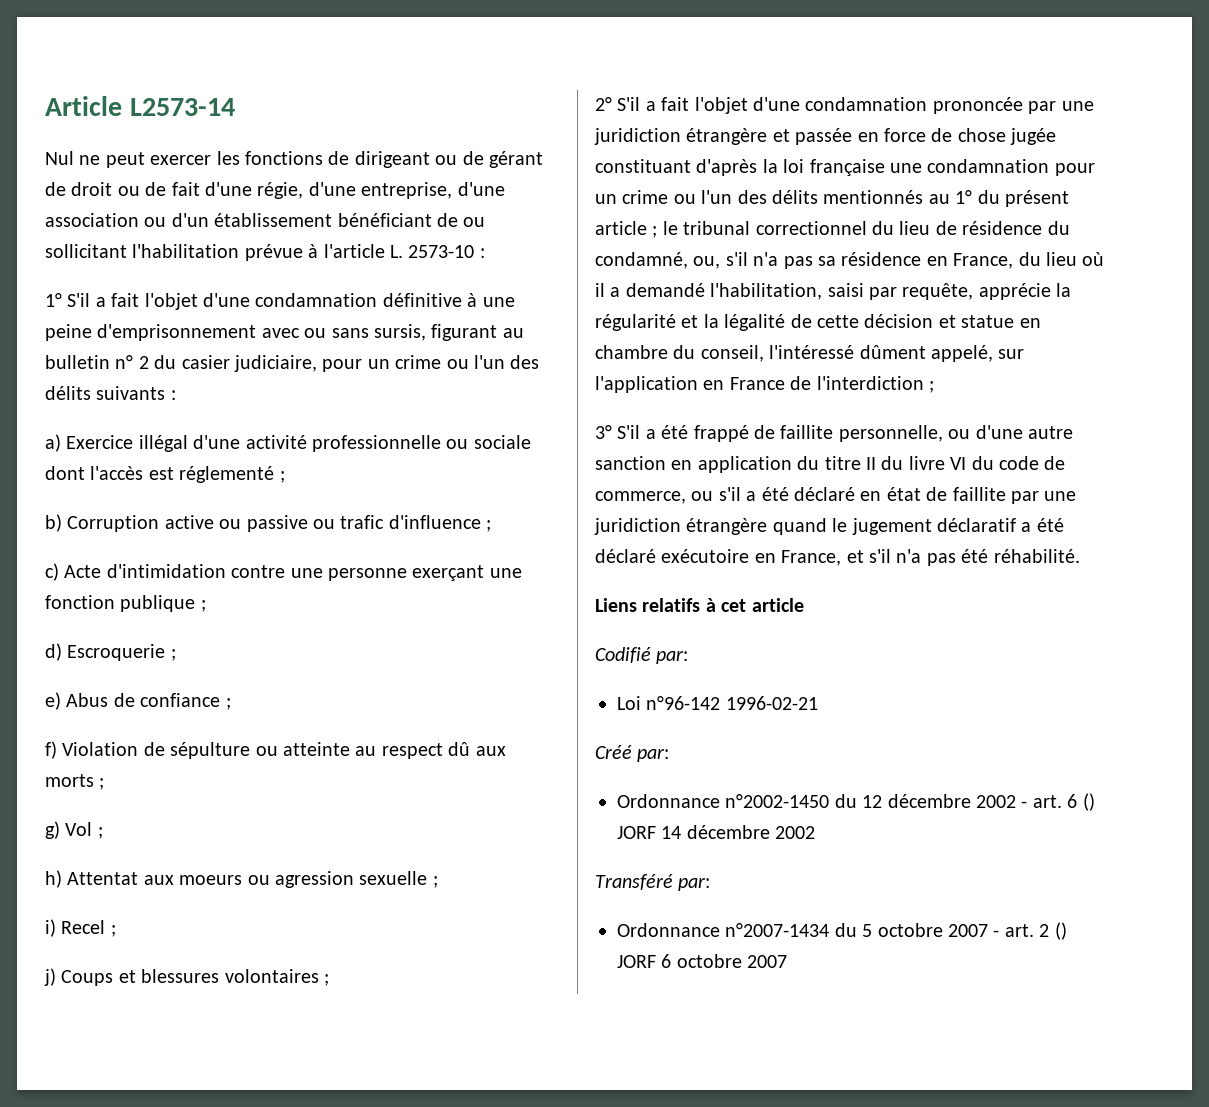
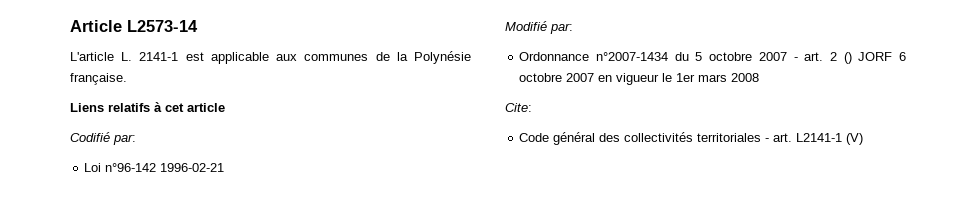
- Nul ne peut exercer les fonctions de dirigeant ou de gérant de droit ou de fait d'une régie, d'une entreprise, d'une association ou d'un établissement bénéficiant de ou sollicitant l'habilitation prévue à l'article L. 2573-10 :
- 1° S'il a fait l'objet d'une condamnation définitive à une peine d'emprisonnement avec ou sans sursis, figurant au bulletin n° 2 du casier judiciaire, pour un crime ou l'un des délits suivants :
- a) Exercice illégal d'une activité professionnelle ou sociale dont l'accès est réglementé ;
- b) Corruption active ou passive ou trafic d'influence ;
- c) Acte d'intimidation contre une personne exerçant une fonction publique ;
- d) Escroquerie ;
- e) Abus de confiance ;
- f) Violation de sépulture ou atteinte au respect dû aux morts ;
- g) Vol ;
- h) Attentat aux moeurs ou agression sexuelle ;
- i) Recel ;
- j) Coups et blessures volontaires ;
- 2° S'il a fait l'objet d'une condamnation prononcée par une juridiction étrangère et passée en force de chose jugée constituant d'après la loi française une condamnation pour un crime ou l'un des délits mentionnés au 1° du présent article ; le tribunal correctionnel du lieu de résidence du condamné, ou, s'il n'a pas sa résidence en France, du lieu où il a demandé l'habilitation, saisi par requête, apprécie la régularité et la légalité de cette décision et statue en chambre du conseil, l'intéressé dûment appelé, sur l'application en France de l'interdiction ;
- 3° S'il a été frappé de faillite personnelle, ou d'une autre sanction en application du titre II du livre VI du code de commerce, ou s'il a été déclaré en état de faillite par une juridiction étrangère quand le jugement déclaratif a été déclaré exécutoire en France, et s'il n'a pas été réhabilité.
+ L'article L. 2141-1 est applicable aux communes de la Polynésie française.
- Créé par:
- Ordonnance n°2002-1450 du 12 décembre 2002 - art. 6 () JORF 14 décembre 2002
- Transféré par:
+ Modifié par:
- Ordonnance n°2007-1434 du 5 octobre 2007 - art. 2 () JORF 6 octobre 2007
+ Ordonnance n°2007-1434 du 5 octobre 2007 - art. 2 () JORF 6 octobre 2007 en vigueur le 1er mars 2008
+ Cite:
+ Code général des collectivités territoriales - art. L2141-1 (V)

